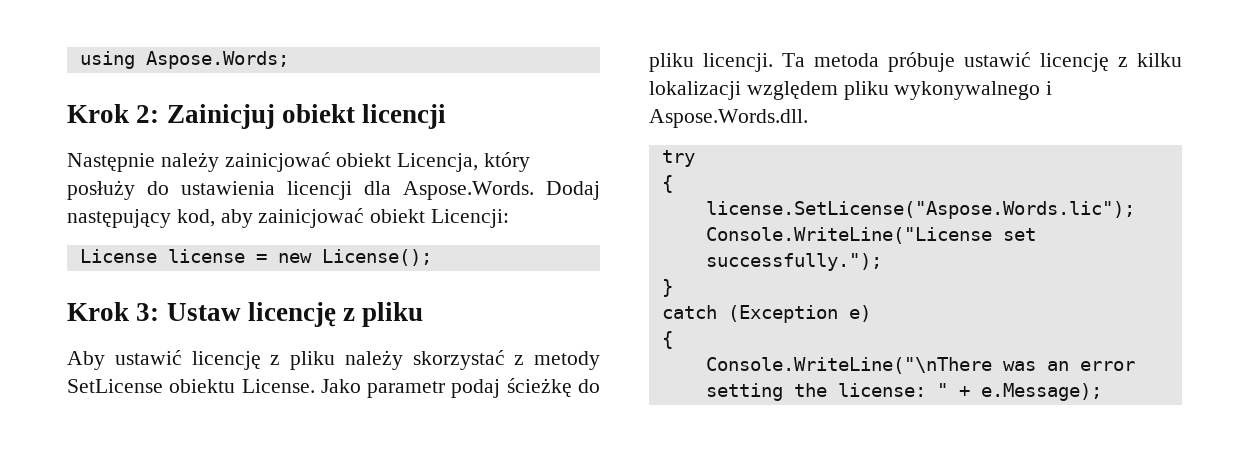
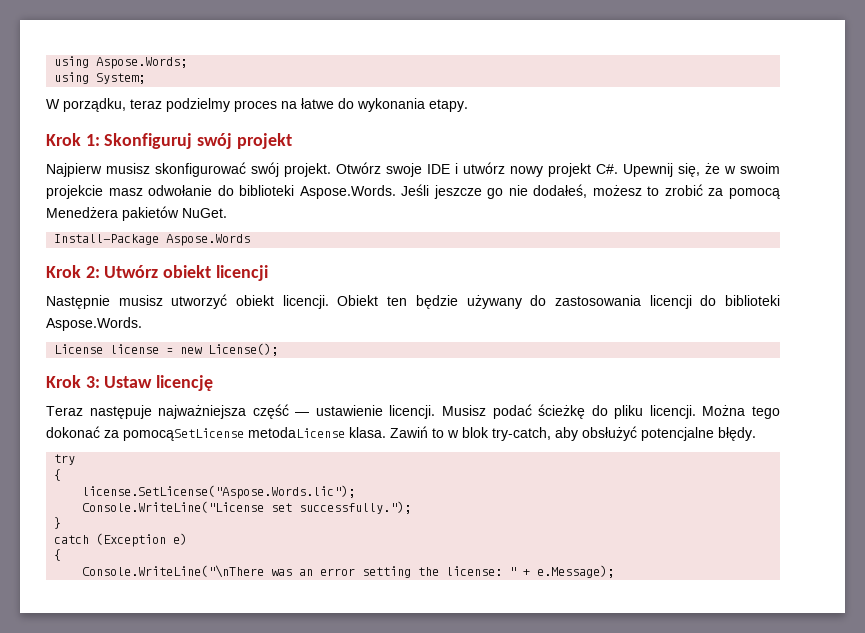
+ using System;
+ W porządku, teraz podzielmy proces na łatwe do wykonania etapy.
+ Krok 1: Skonfiguruj swój projekt
+ Najpierw musisz skonfigurować swój projekt. Otwórz swoje IDE i utwórz nowy projekt C#. Upewnij się, że w swoim projekcie masz odwołanie do biblioteki Aspose.Words. Jeśli jeszcze go nie dodałeś, możesz to zrobić za pomocą Menedżera pakietów NuGet.
+ Install-Package Aspose.Words
- Krok 2: Zainicjuj obiekt licencji
+ Krok 2: Utwórz obiekt licencji
- Następnie należy zainicjować obiekt Licencja, który posłuży do ustawienia licencji dla Aspose.Words. Dodaj następujący kod, aby zainicjować obiekt Licencji:
+ Następnie musisz utworzyć obiekt licencji. Obiekt ten będzie używany do zastosowania licencji do biblioteki Aspose.Words.
- Krok 3: Ustaw licencję z pliku
- Aby ustawić licencję z pliku należy skorzystać z metody SetLicense obiektu License. Jako parametr podaj ścieżkę do pliku licencji. Ta metoda próbuje ustawić licencję z kilku lokalizacji względem pliku wykonywalnego i Aspose.Words.dll.
+ Krok 3: Ustaw licencję
+ Teraz następuje najważniejsza część — ustawienie licencji. Musisz podać ścieżkę do pliku licencji. Można tego dokonać za pomocąSetLicense metodaLicense klasa. Zawiń to w blok try-catch, aby obsłużyć potencjalne błędy.

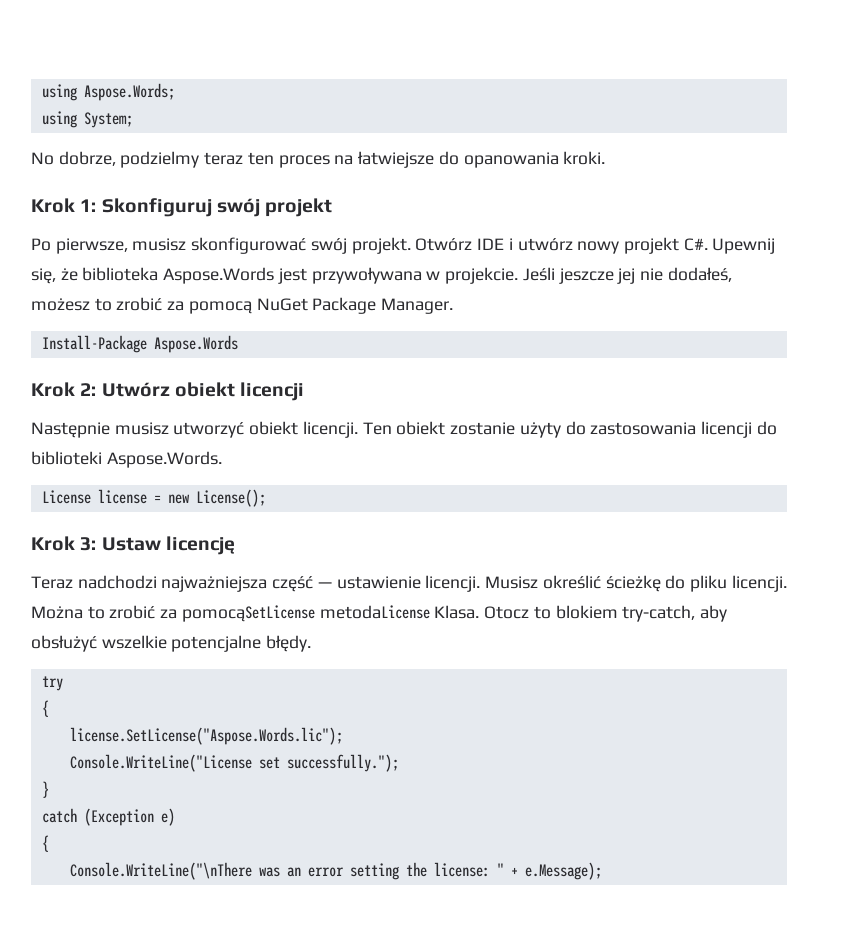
- W porządku, teraz podzielmy proces na łatwe do wykonania etapy.
+ No dobrze, podzielmy teraz ten proces na łatwiejsze do opanowania kroki.
- Najpierw musisz skonfigurować swój projekt.
+ Po pierwsze, musisz skonfigurować swój projekt.
- Otwórz swoje IDE i utwórz nowy projekt C#. Upewnij się, że w swoim projekcie masz odwołanie do biblioteki Aspose.Words. Jeśli jeszcze go nie dodałeś, możesz to zrobić za pomocą Menedżera pakietów NuGet.
+ Otwórz IDE i utwórz nowy projekt C#. Upewnij się, że biblioteka Aspose.Words jest przywoływana w projekcie. Jeśli jeszcze jej nie dodałeś, możesz to zrobić za pomocą NuGet Package Manager.
- Obiekt ten będzie używany do zastosowania licencji do biblioteki Aspose.Words.
+ Ten obiekt zostanie użyty do zastosowania licencji do biblioteki Aspose.Words.
- Teraz następuje najważniejsza część — ustawienie licencji.
+ Teraz nadchodzi najważniejsza część — ustawienie licencji.
- Musisz podać ścieżkę do pliku licencji.
+ Musisz określić ścieżkę do pliku licencji.
- Można tego dokonać za pomocąSetLicense metodaLicense klasa. Zawiń to w blok try-catch, aby obsłużyć potencjalne błędy.
+ Można to zrobić za pomocąSetLicense metodaLicense Klasa. Otocz to blokiem try-catch, aby obsłużyć wszelkie potencjalne błędy.

